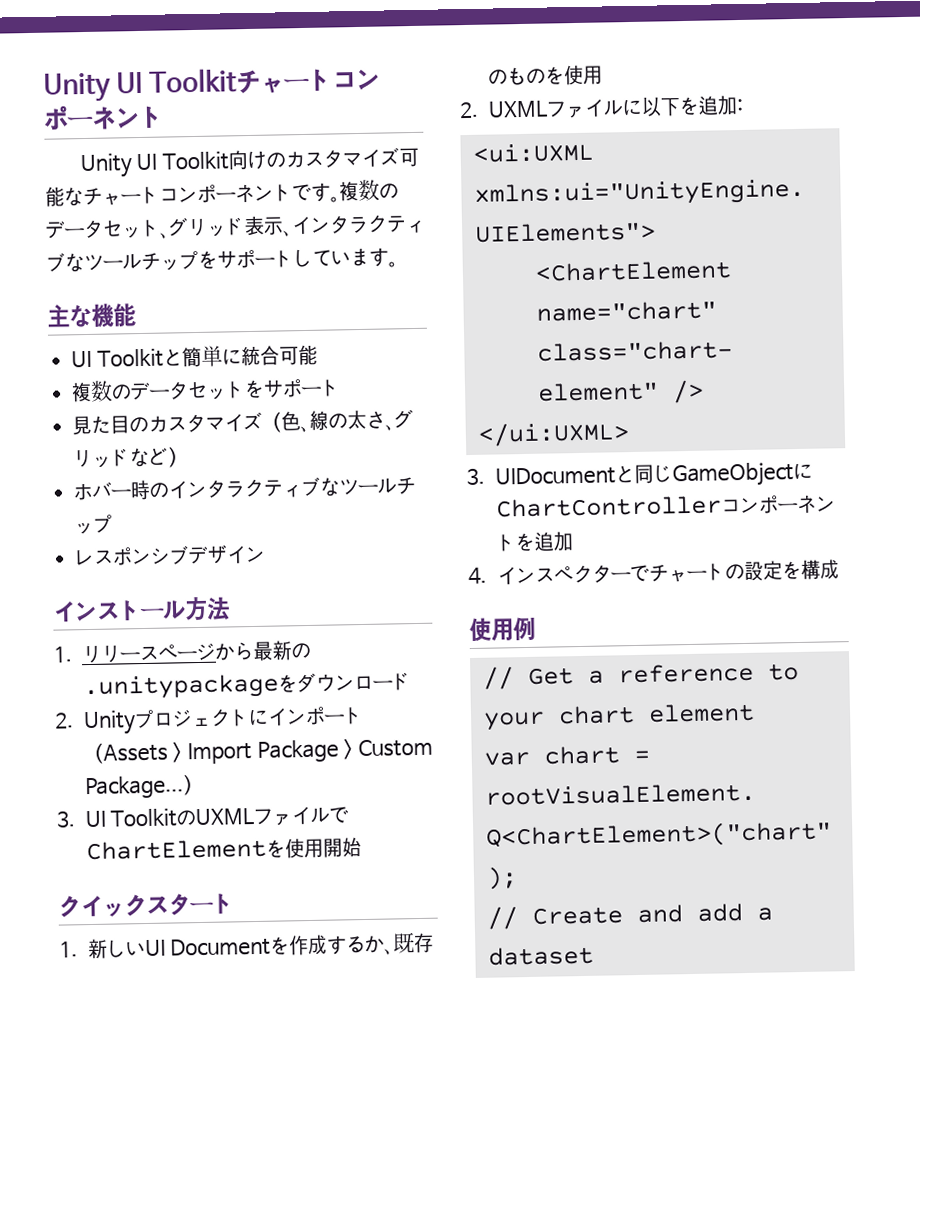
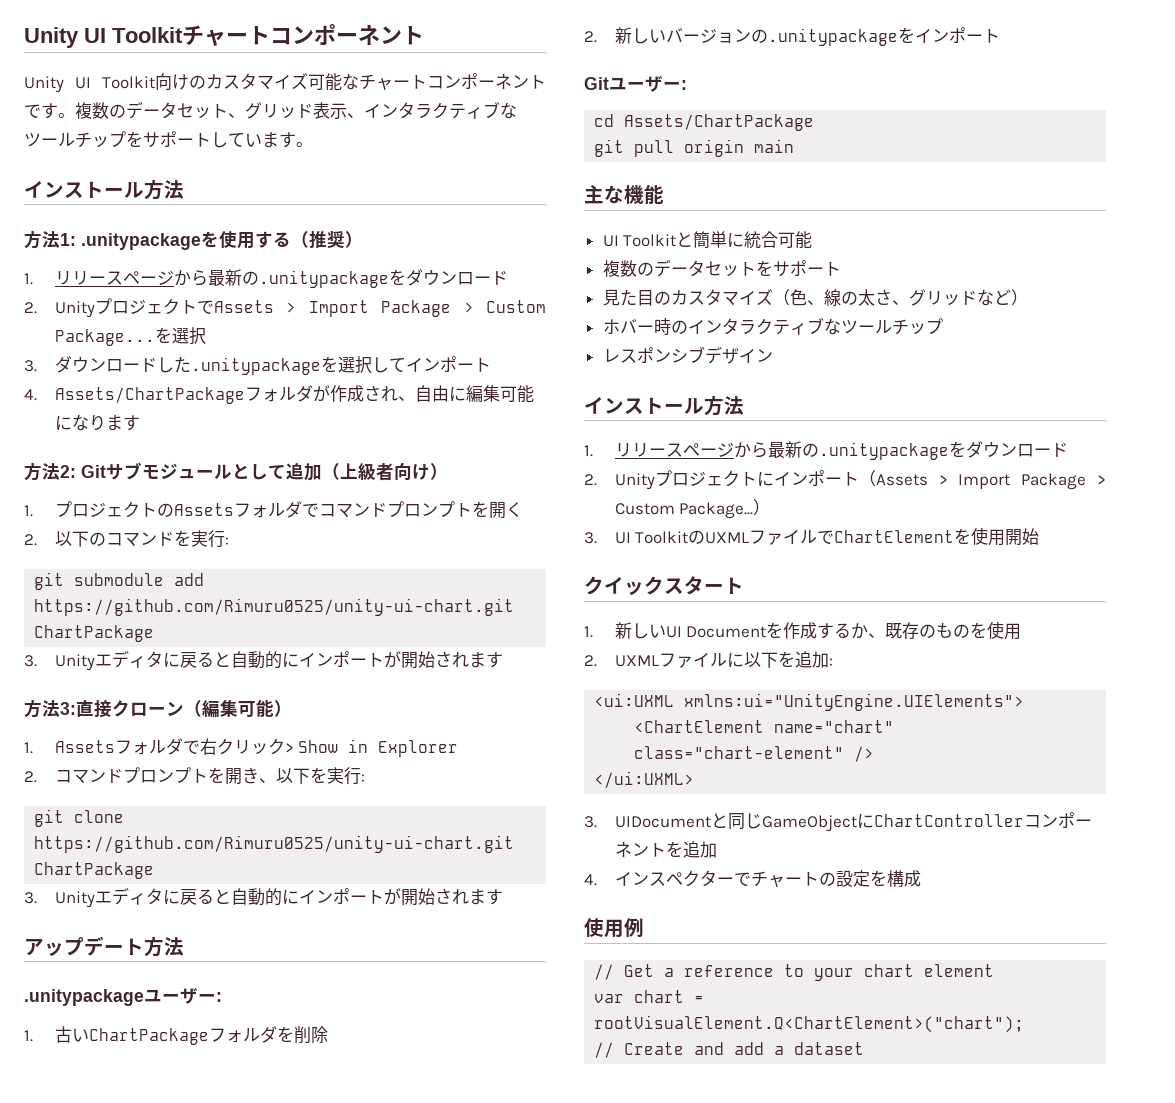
  複数のデータセット、グリッド表示、インタラクティブなツールチップをサポートしています。
+ インストール方法
+ 方法1: .unitypackageを使用する（推奨）
+ 1.リリースページから最新の.unitypackageをダウンロード
+ 2. UnityプロジェクトでAssets > Import Package > Custom Package...を選択
+ 3.ダウンロードした.unitypackageを選択してインポート
+ 4. Assets/ChartPackageフォルダが作成され、自由に編集可能になります
+ 方法2: Gitサブモジュールとして追加（上級者向け）
+ 1.プロジェクトのAssetsフォルダでコマンドプロンプトを開く
+ 2.以下のコマンドを実行:
+ git submodule add https://github.com/Rimuru0525/unity-ui-chart.git ChartPackage
+ 3. Unityエディタに戻ると自動的にインポートが開始されます
+ 方法3:直接クローン（編集可能）
+ 1. Assetsフォルダで右クリック> Show in Explorer
+ 2.コマンドプロンプトを開き、以下を実行:
+ git clone https://github.com/Rimuru0525/unity-ui-chart.git ChartPackage
+ 3. Unityエディタに戻ると自動的にインポートが開始されます
+ アップデート方法
+ .unitypackageユーザー:
+ 1.古いChartPackageフォルダを削除
+ 2.新しいバージョンの.unitypackageをインポート
+ Gitユーザー:
+ cd Assets/ChartPackage
+ git pull origin main

